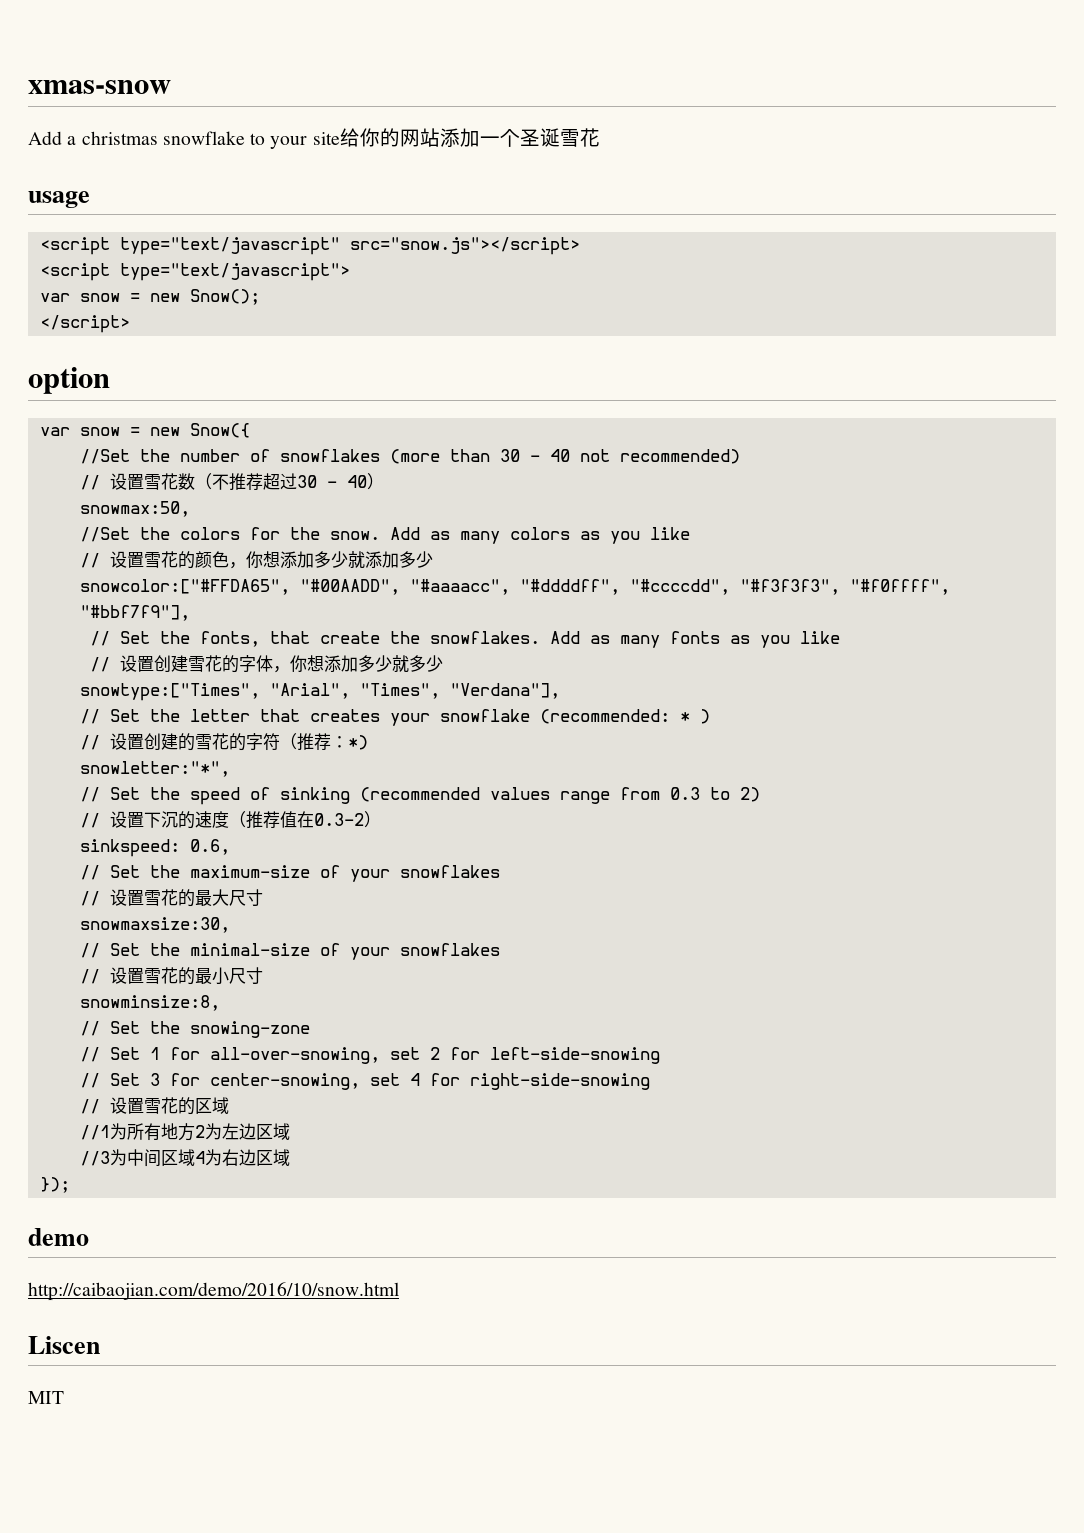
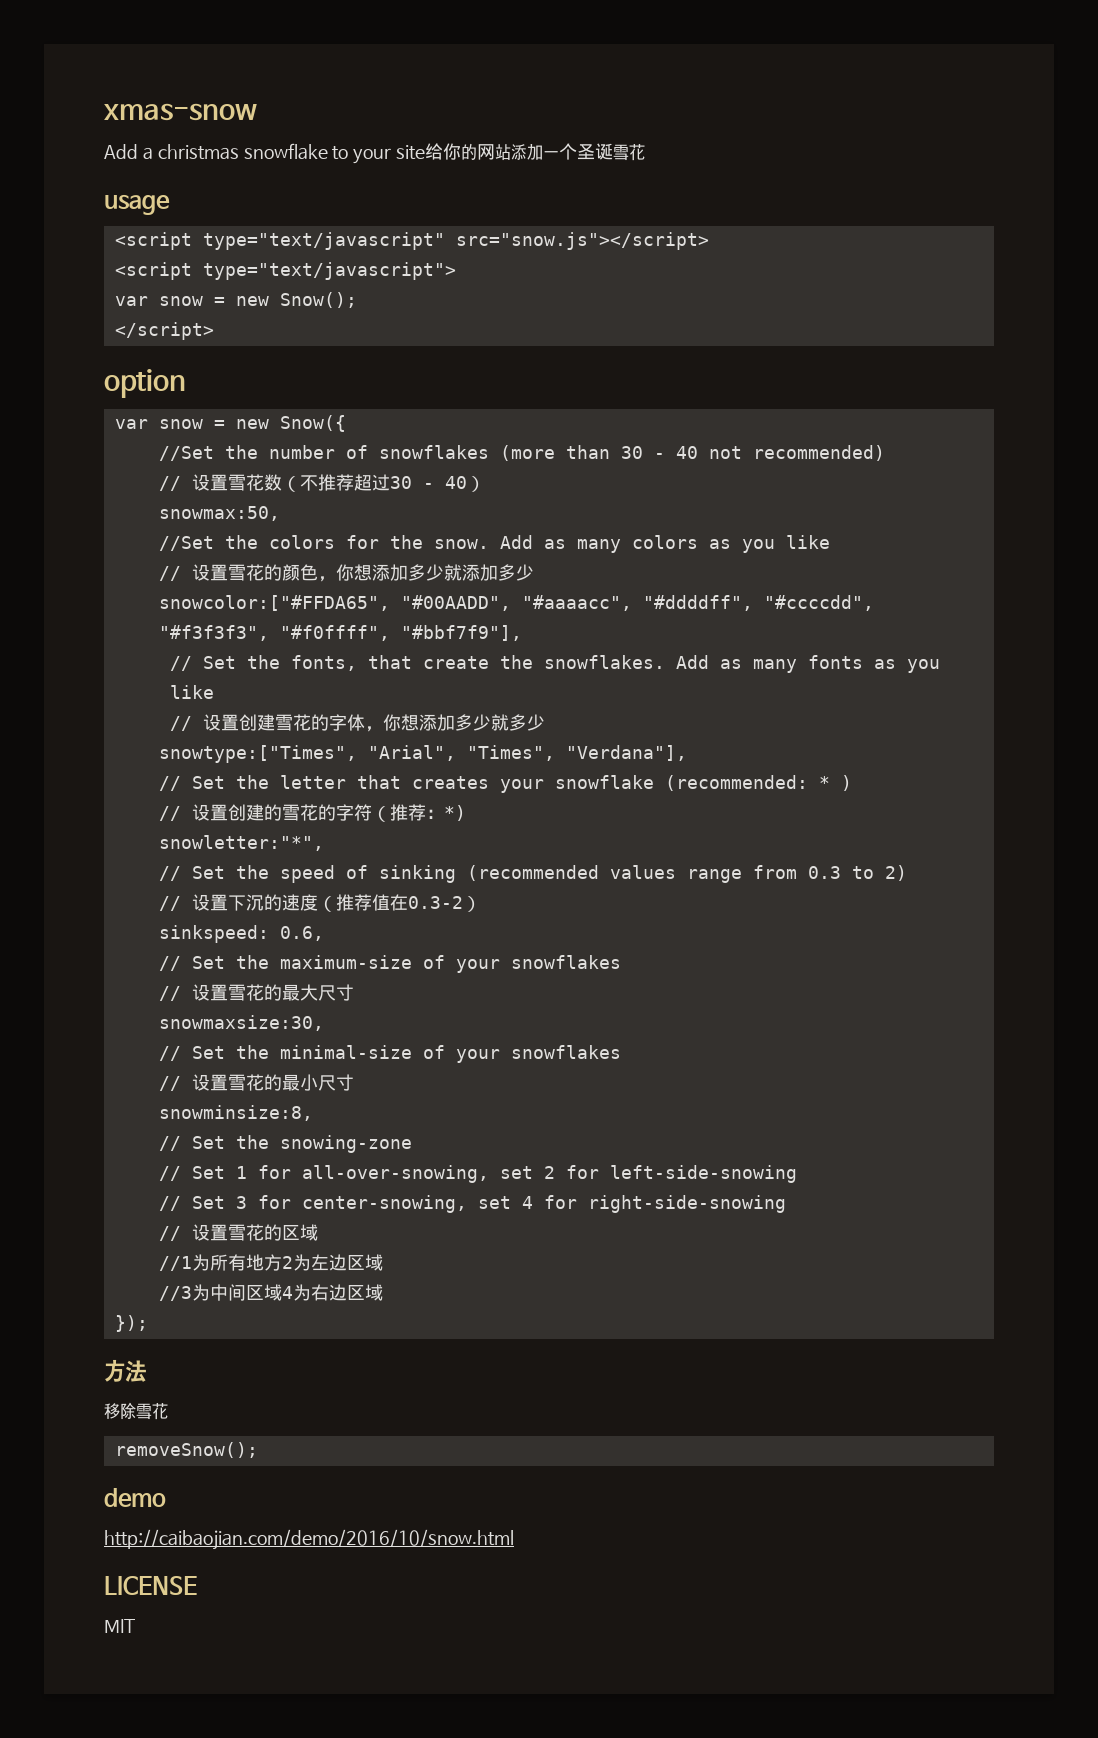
+ 方法
+ 移除雪花
+ removeSnow();
- Liscen
+ LICENSE

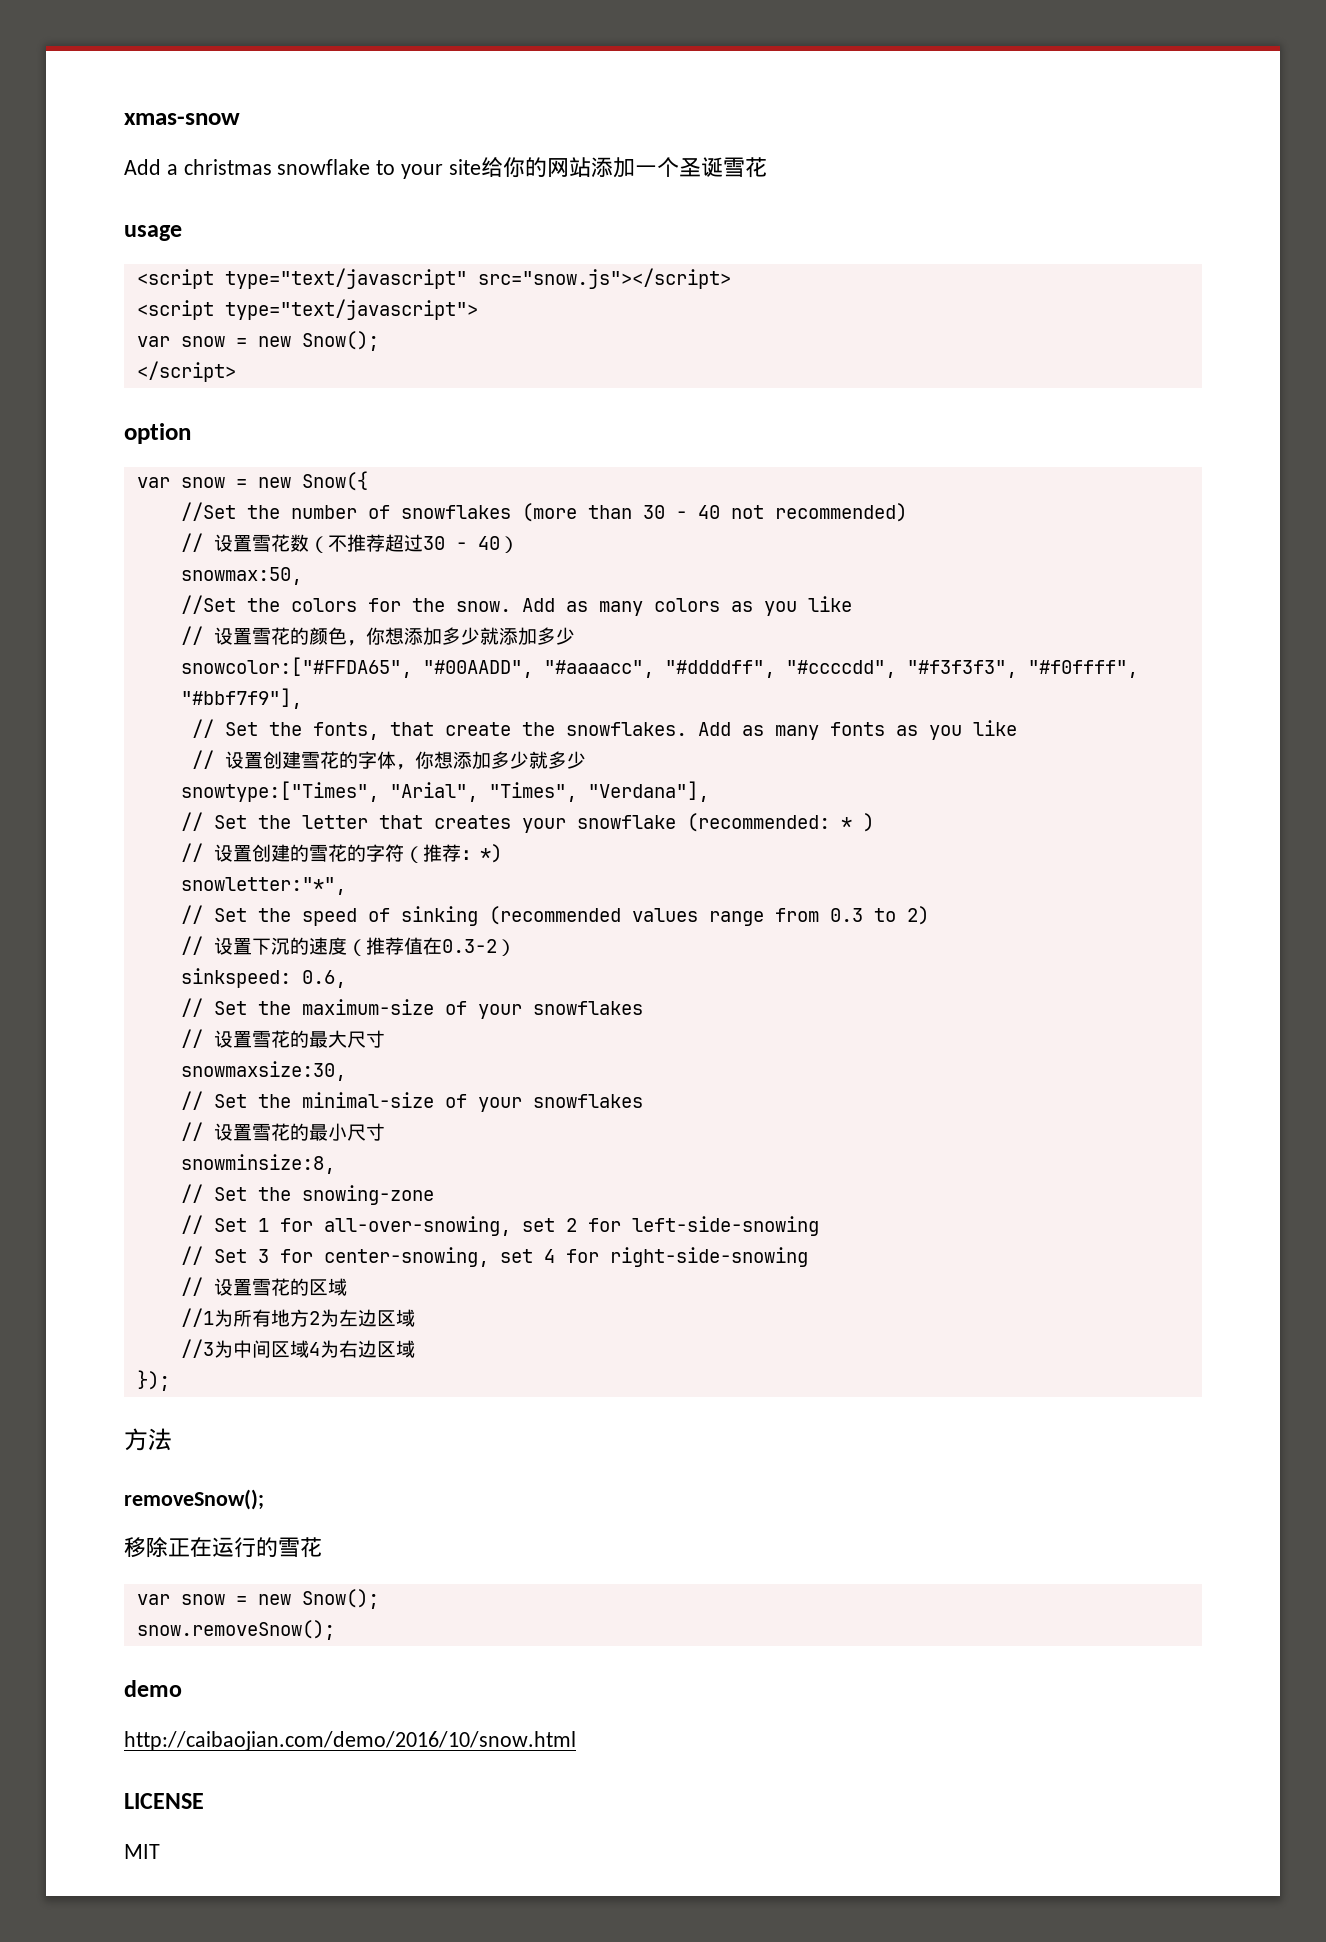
+ removeSnow();
- 移除雪花
- removeSnow();
+ 移除正在运行的雪花
+ var snow = new Snow();
+ snow.removeSnow();

